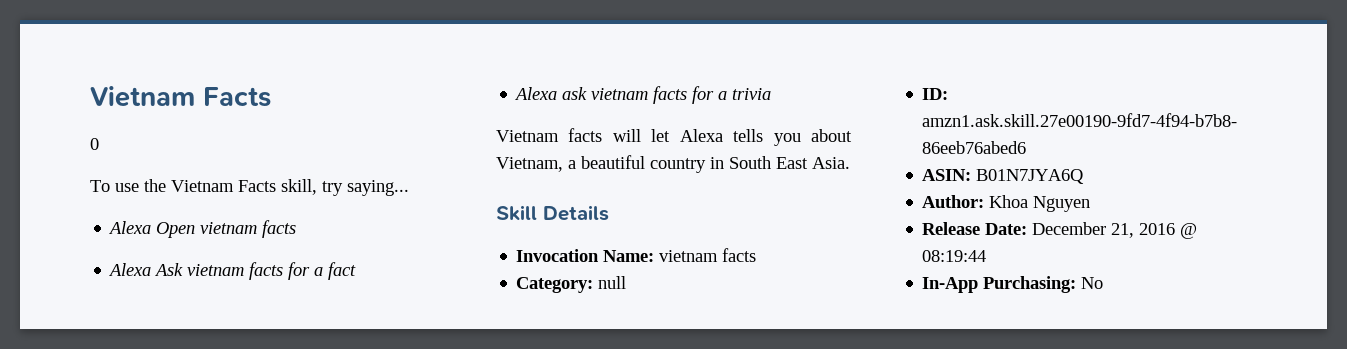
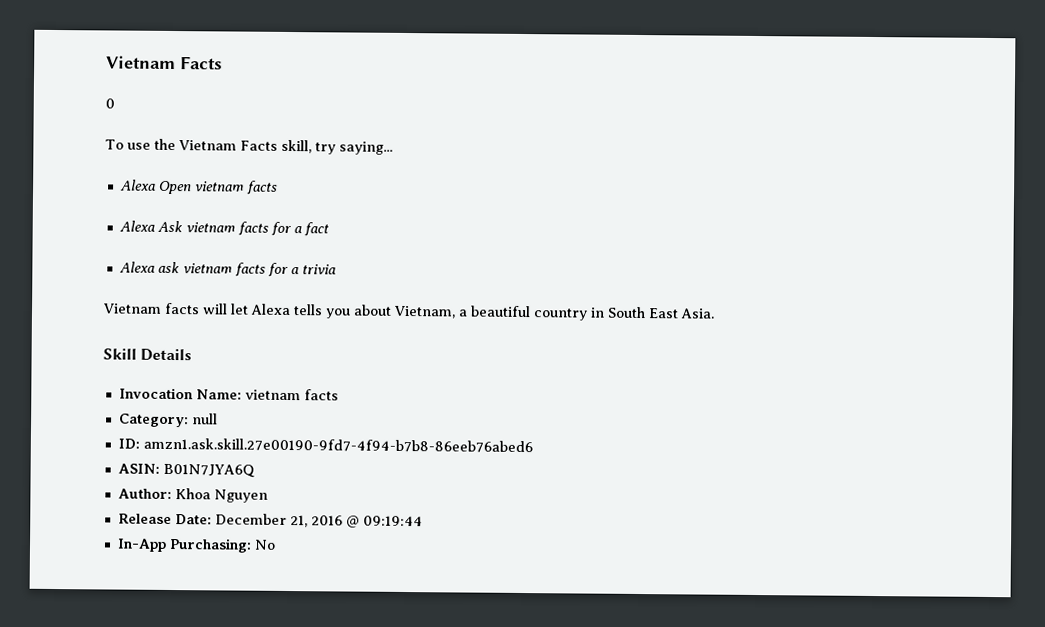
- Release Date: December 21, 2016 @ 08:19:44
+ Release Date: December 21, 2016 @ 09:19:44

